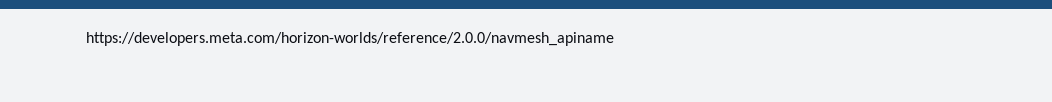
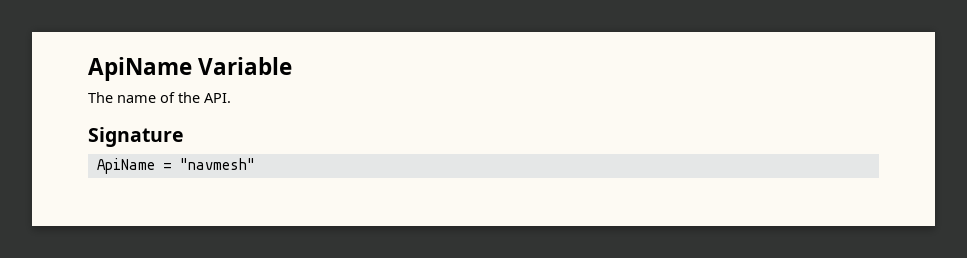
- https://developers.meta.com/horizon-worlds/reference/2.0.0/navmesh_apiname
+ ApiName Variable
+ The name of the API.
+ Signature
+ ApiName = "navmesh"

